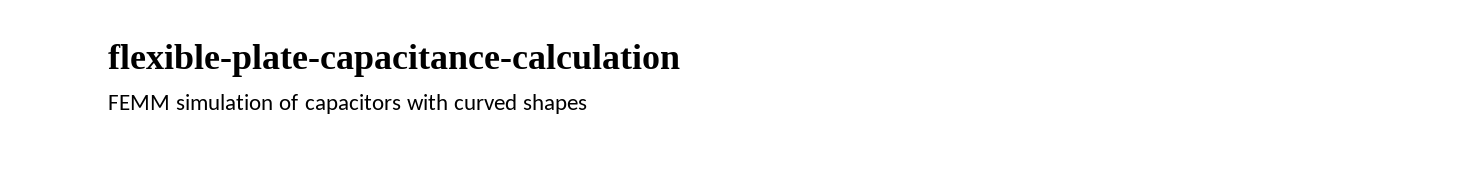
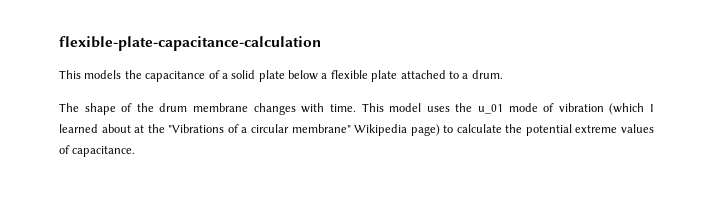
- FEMM simulation of capacitors with curved shapes
+ This models the capacitance of a solid plate below a flexible plate attached to a drum.
+ The shape of the drum membrane changes with time. This model uses the u_01 mode of vibration (which I learned about at the "Vibrations of a circular membrane" Wikipedia page) to calculate the potential extreme values of capacitance.

